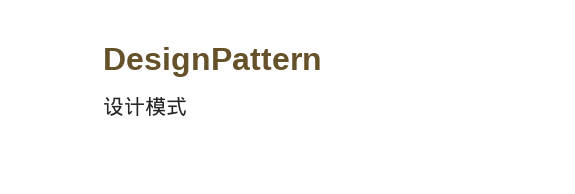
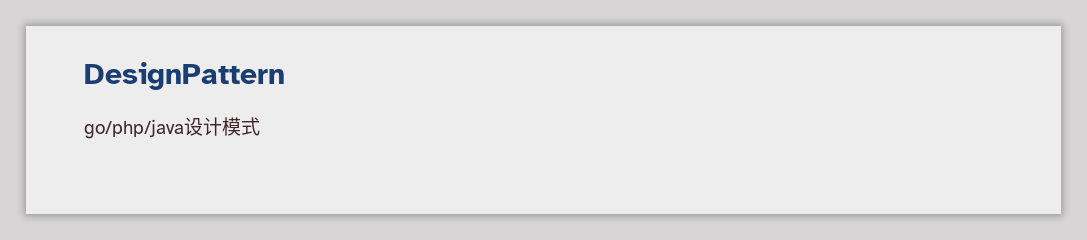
- 设计模式
+ go/php/java设计模式

